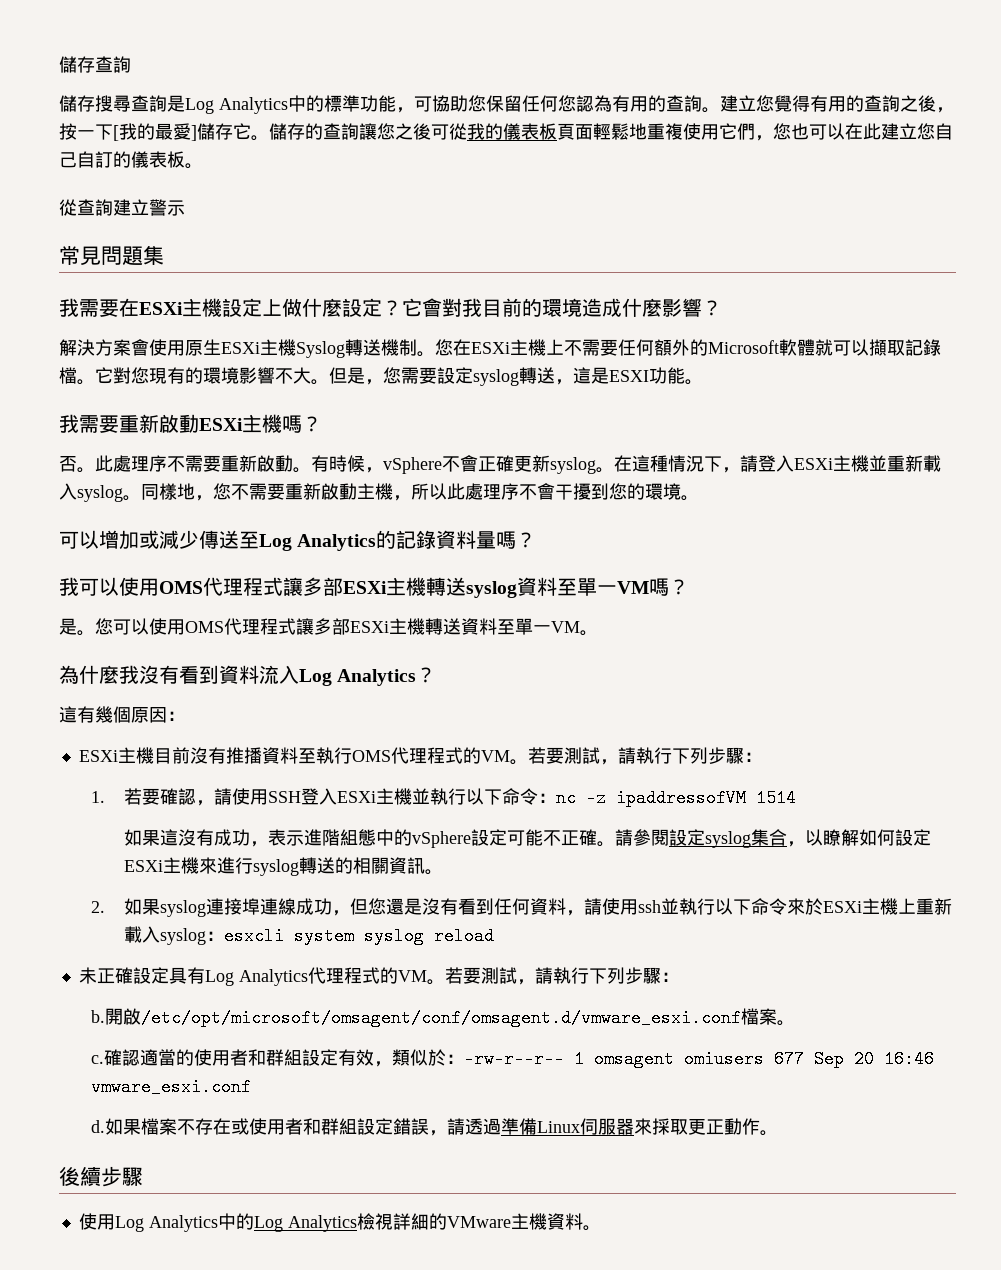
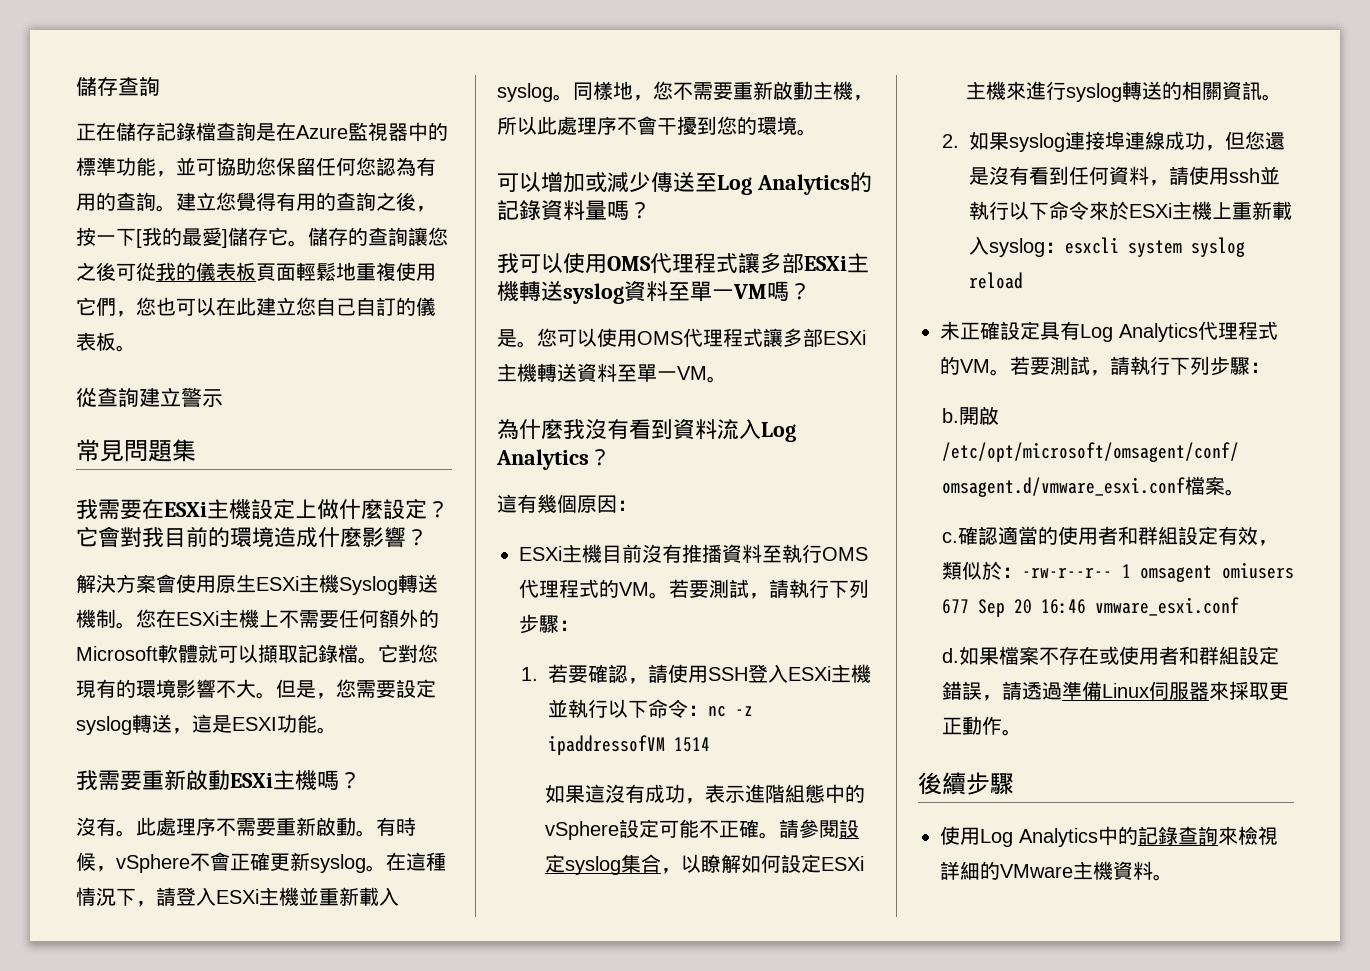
- 儲存搜尋查詢是Log Analytics中的標準功能，可協助您保留任何您認為有用的查詢。
+ 正在儲存記錄檔查詢是在Azure監視器中的標準功能，並可協助您保留任何您認為有用的查詢。
- 否。
+ 沒有。
- 使用Log Analytics中的Log Analytics檢視詳細的VMware主機資料。
+ 使用Log Analytics中的記錄查詢來檢視詳細的VMware主機資料。

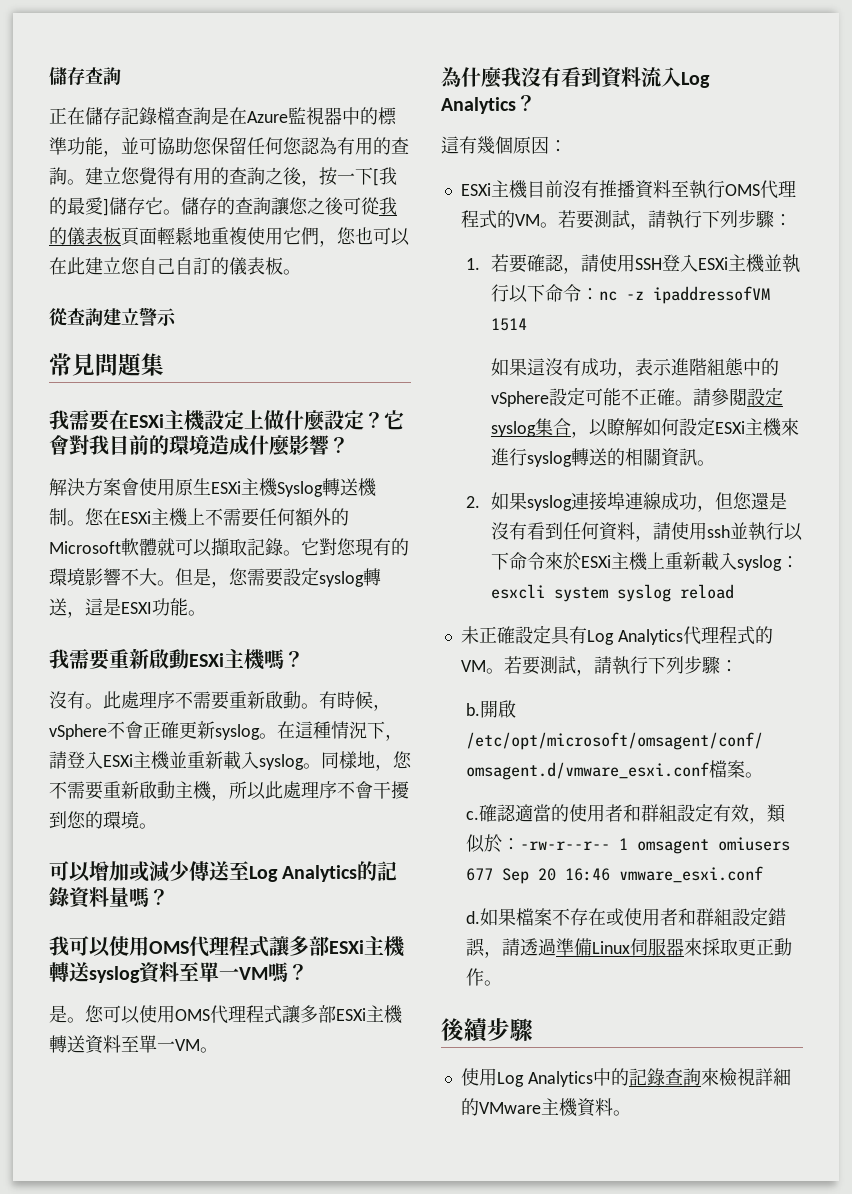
- 您在ESXi主機上不需要任何額外的Microsoft軟體就可以擷取記錄檔。
+ 您在ESXi主機上不需要任何額外的Microsoft軟體就可以擷取記錄。

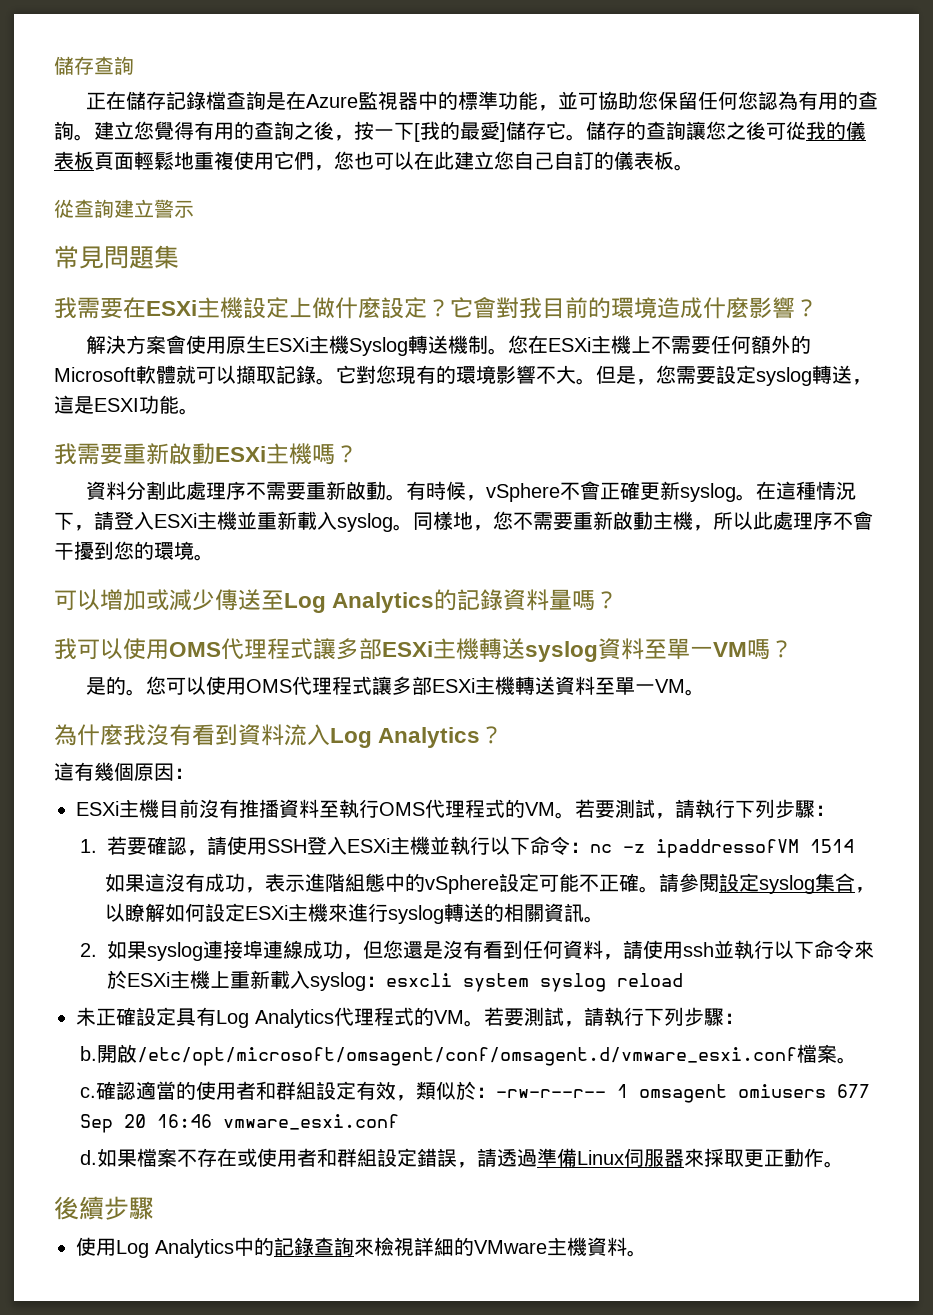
- 沒有。此處理序不需要重新啟動。
+ 資料分割此處理序不需要重新啟動。
- 是。
+ 是的。

